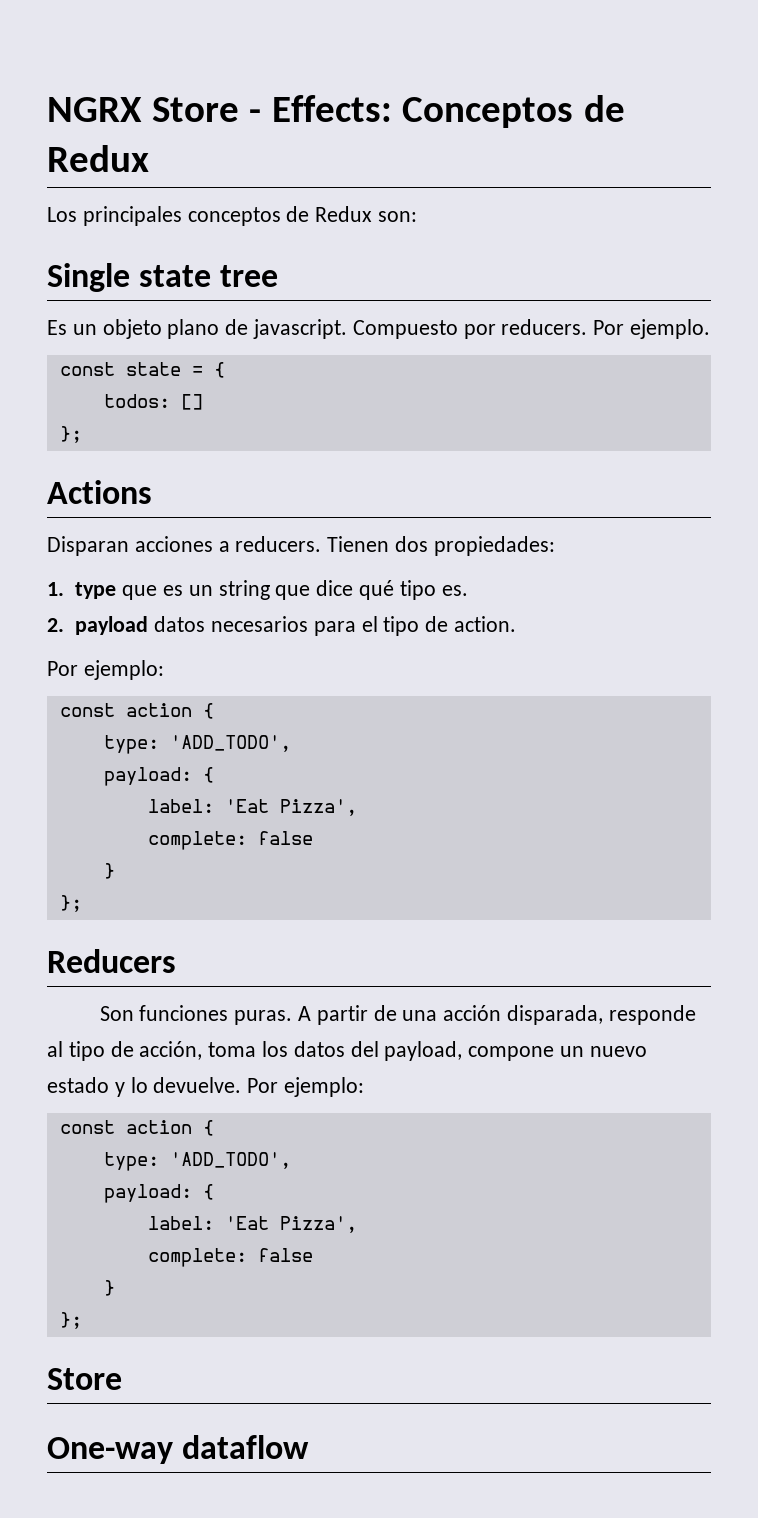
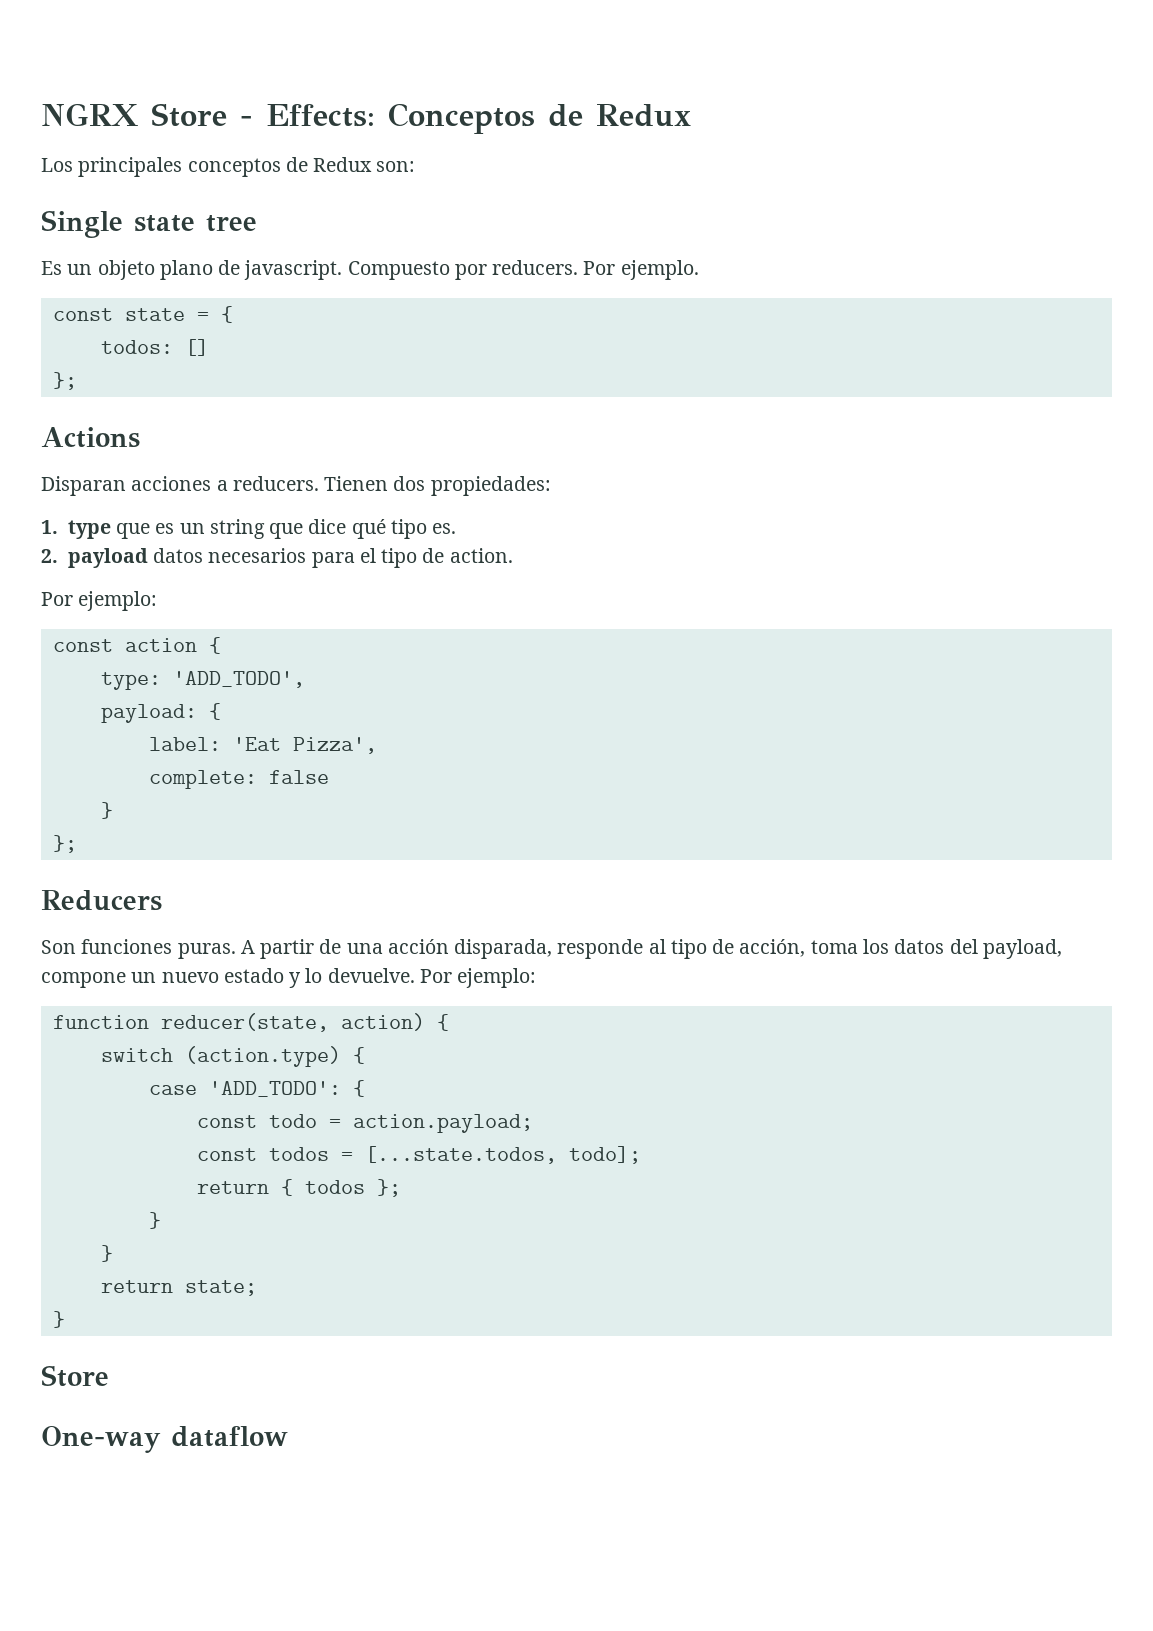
  A partir de una acción disparada, responde al tipo de acción, toma los datos del payload, compone un nuevo estado y lo devuelve. Por ejemplo:
- const action {
- type: 'ADD_TODO',
- payload: {
- label: 'Eat Pizza',
- complete: false
+ function reducer(state, action) {
+ switch (action.type) {
+ case 'ADD_TODO': {
+ const todo = action.payload;
+ const todos = [...state.todos, todo];
+ return { todos };
  }
- };
+ }
+ return state;
+ }

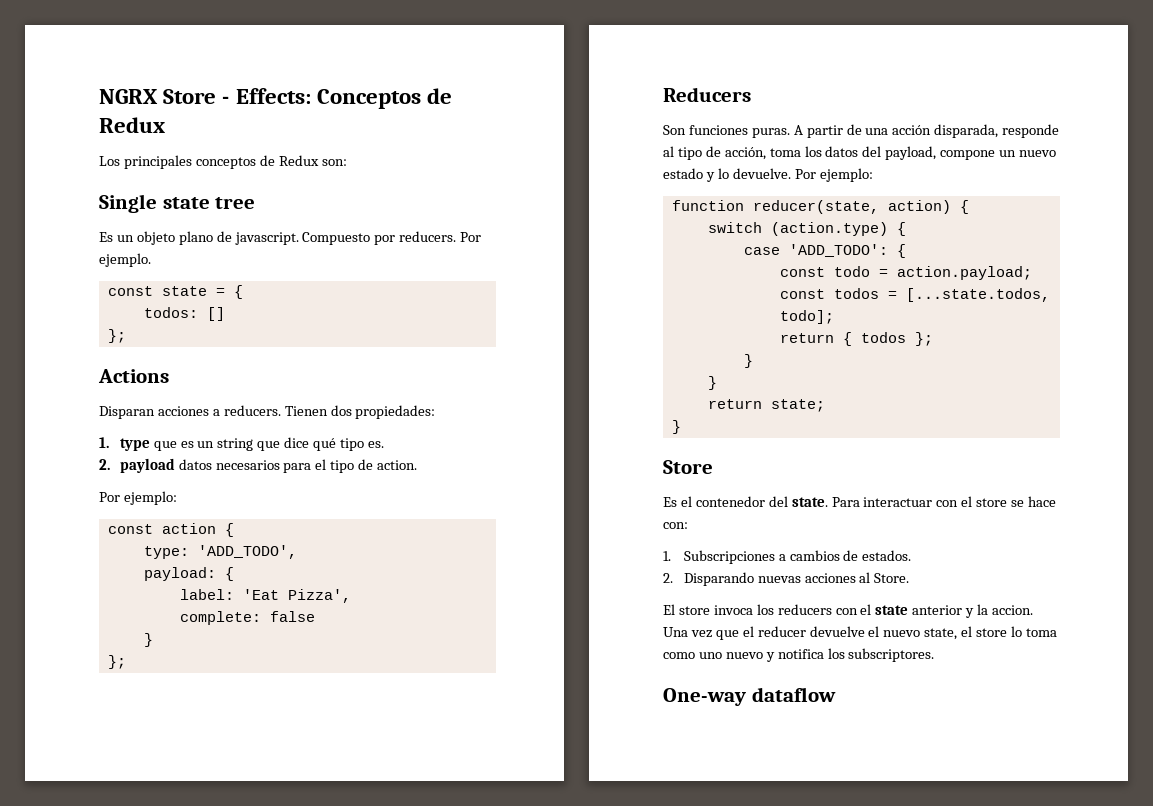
+ Es el contenedor del state. Para interactuar con el store se hace con:
+ 1. Subscripciones a cambios de estados.
+ 2. Disparando nuevas acciones al Store.
+ El store invoca los reducers con el state anterior y la accion. Una vez que el reducer devuelve el nuevo state, el store lo toma como uno nuevo y notifica los subscriptores.

